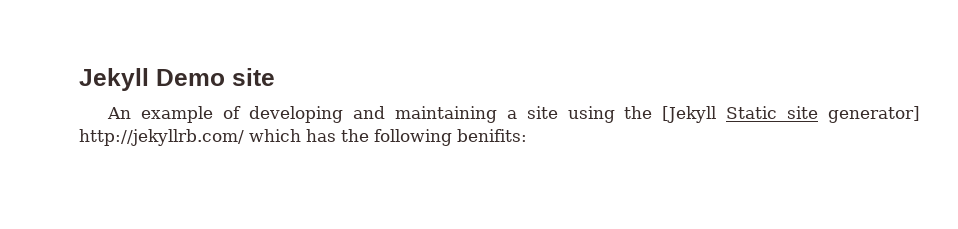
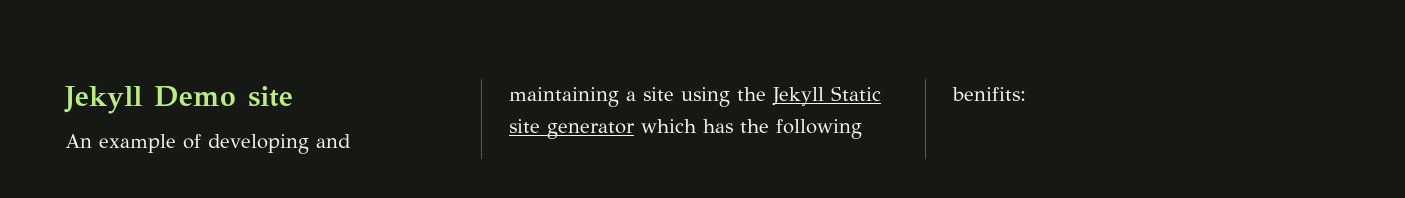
- An example of developing and maintaining a site using the [Jekyll Static site generator] http://jekyllrb.com/ which has the following benifits:
+ An example of developing and maintaining a site using the Jekyll Static site generator which has the following benifits:

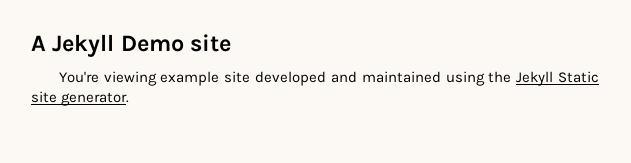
- Jekyll Demo site
+ A Jekyll Demo site
- An example of developing and maintaining a site using the Jekyll Static site generator which has the following benifits:
+ You're viewing example site developed and maintained using the Jekyll Static site generator.

